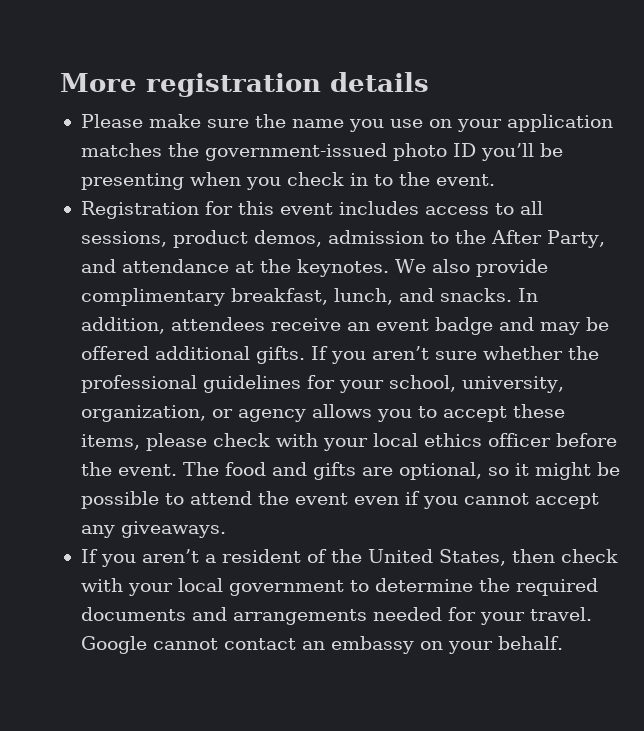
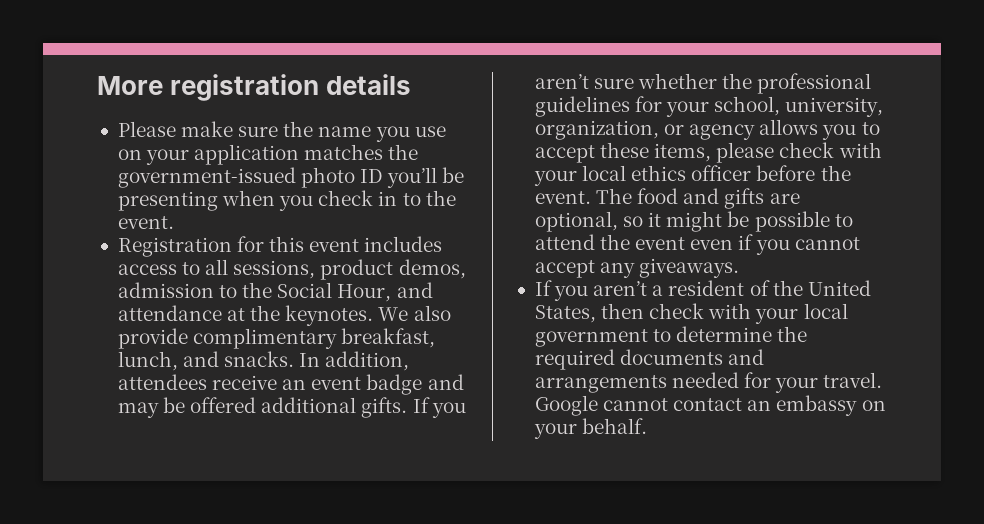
- Registration for this event includes access to all sessions, product demos, admission to the After Party, and attendance at the keynotes.
+ Registration for this event includes access to all sessions, product demos, admission to the Social Hour, and attendance at the keynotes.

